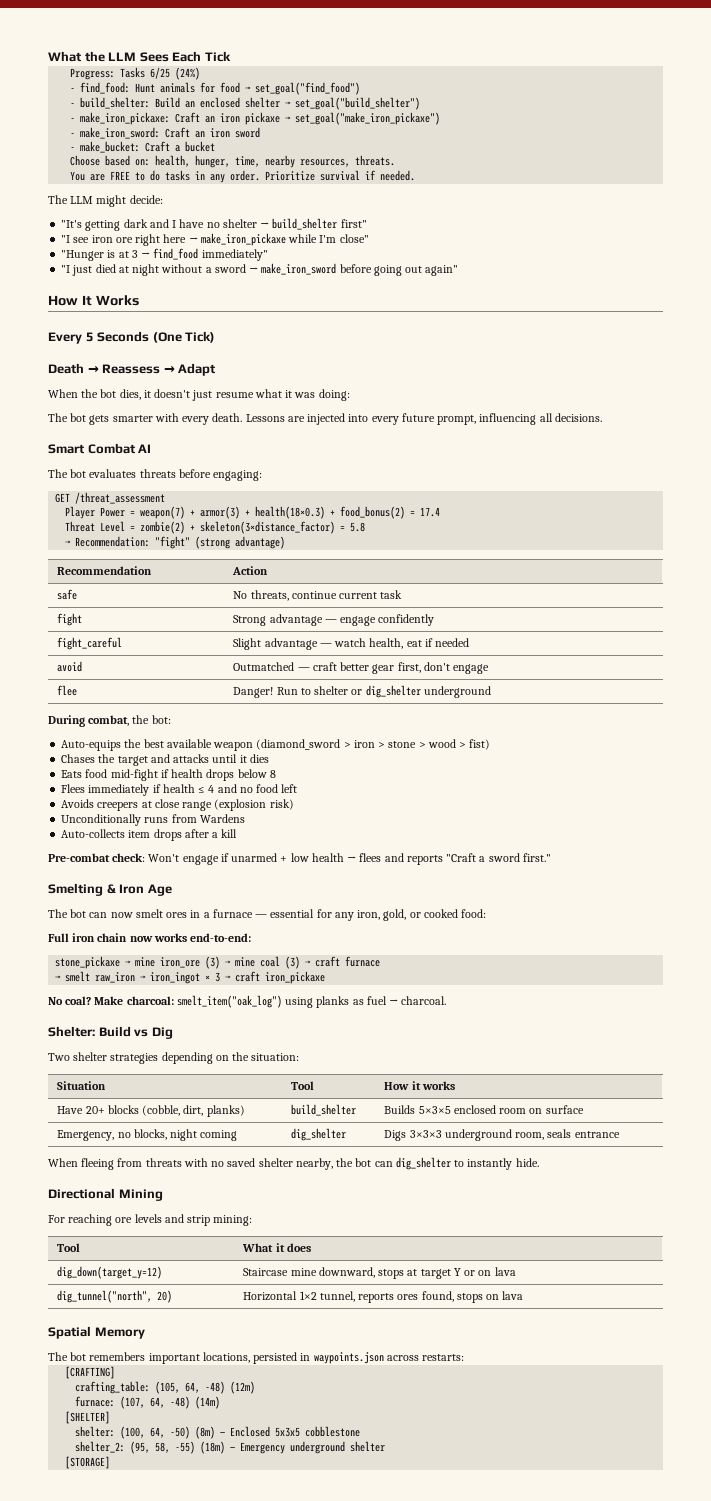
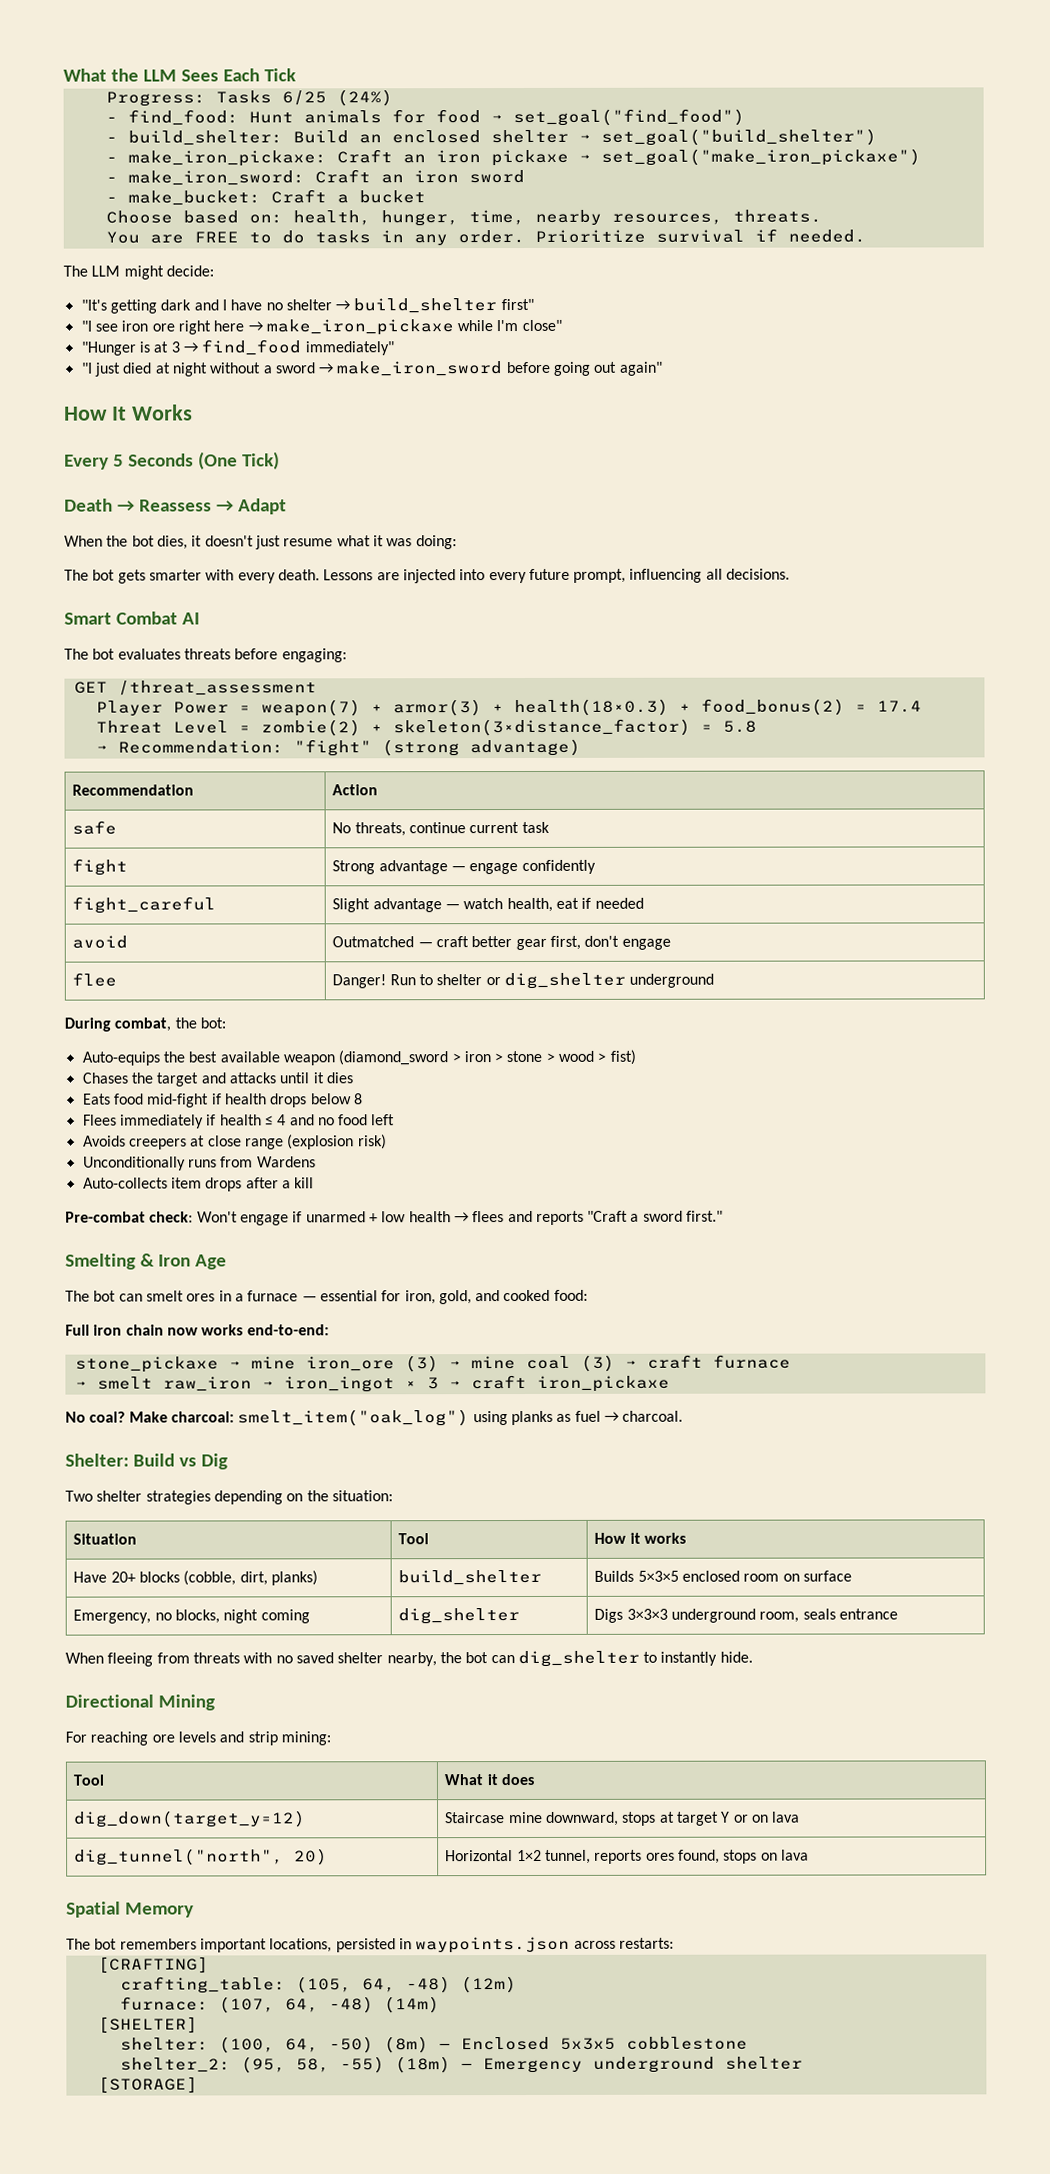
- The bot can now smelt ores in a furnace — essential for any iron, gold, or cooked food:
+ The bot can smelt ores in a furnace — essential for iron, gold, and cooked food:

